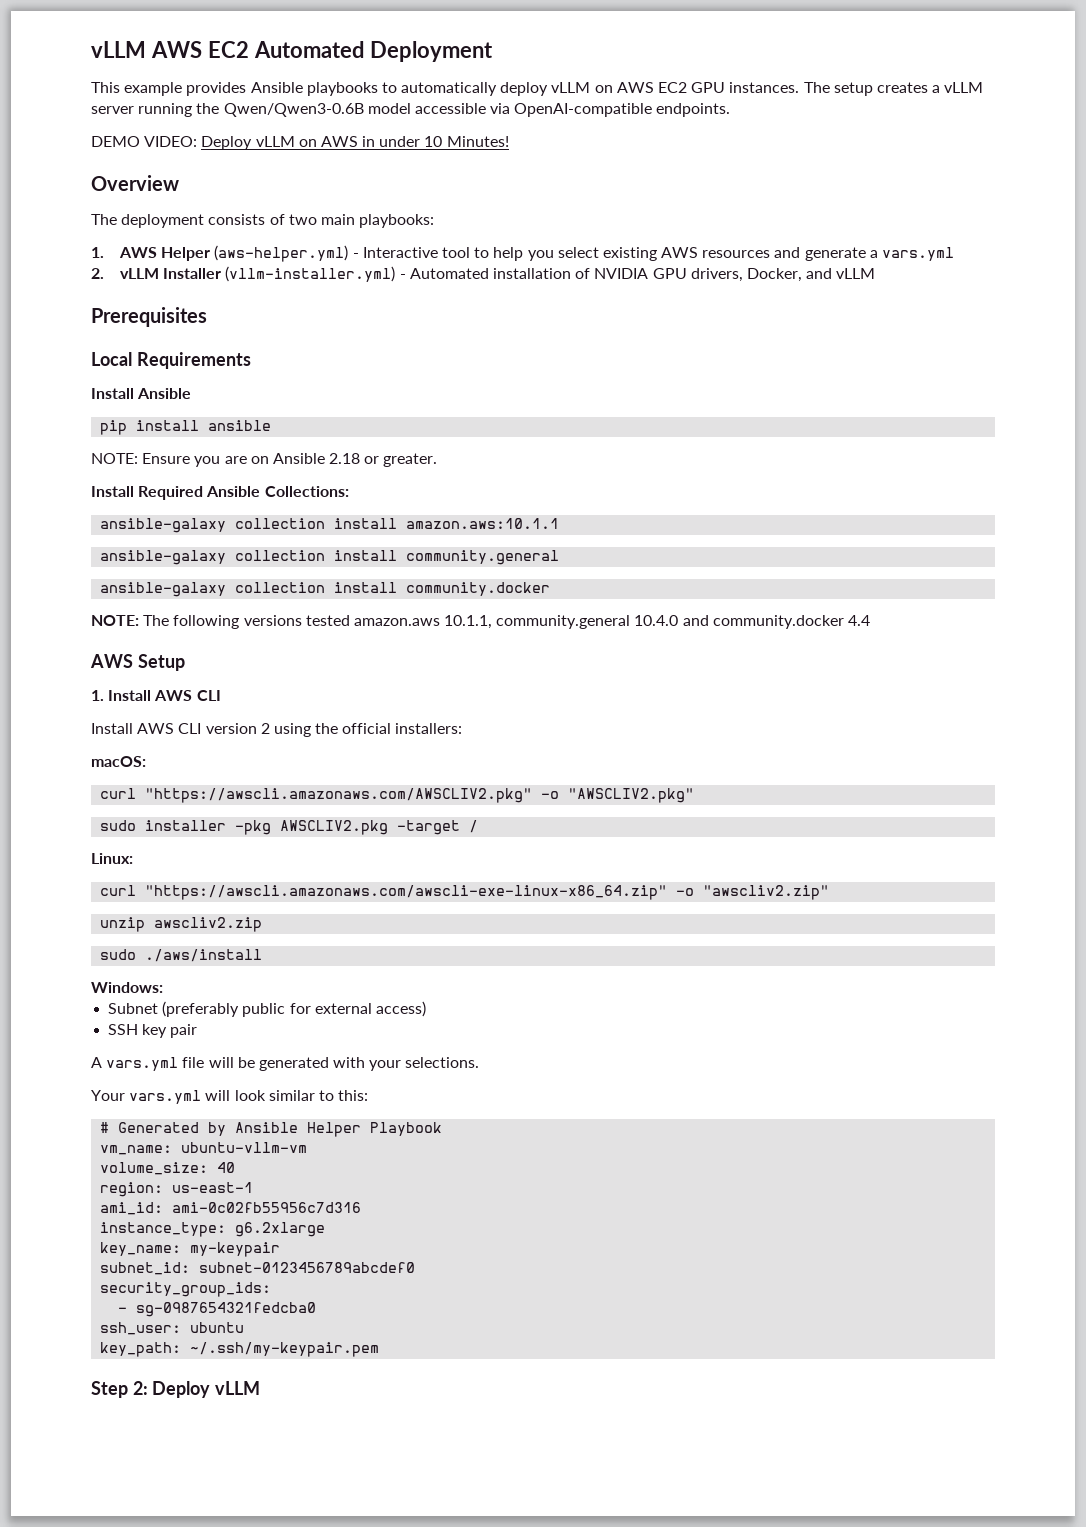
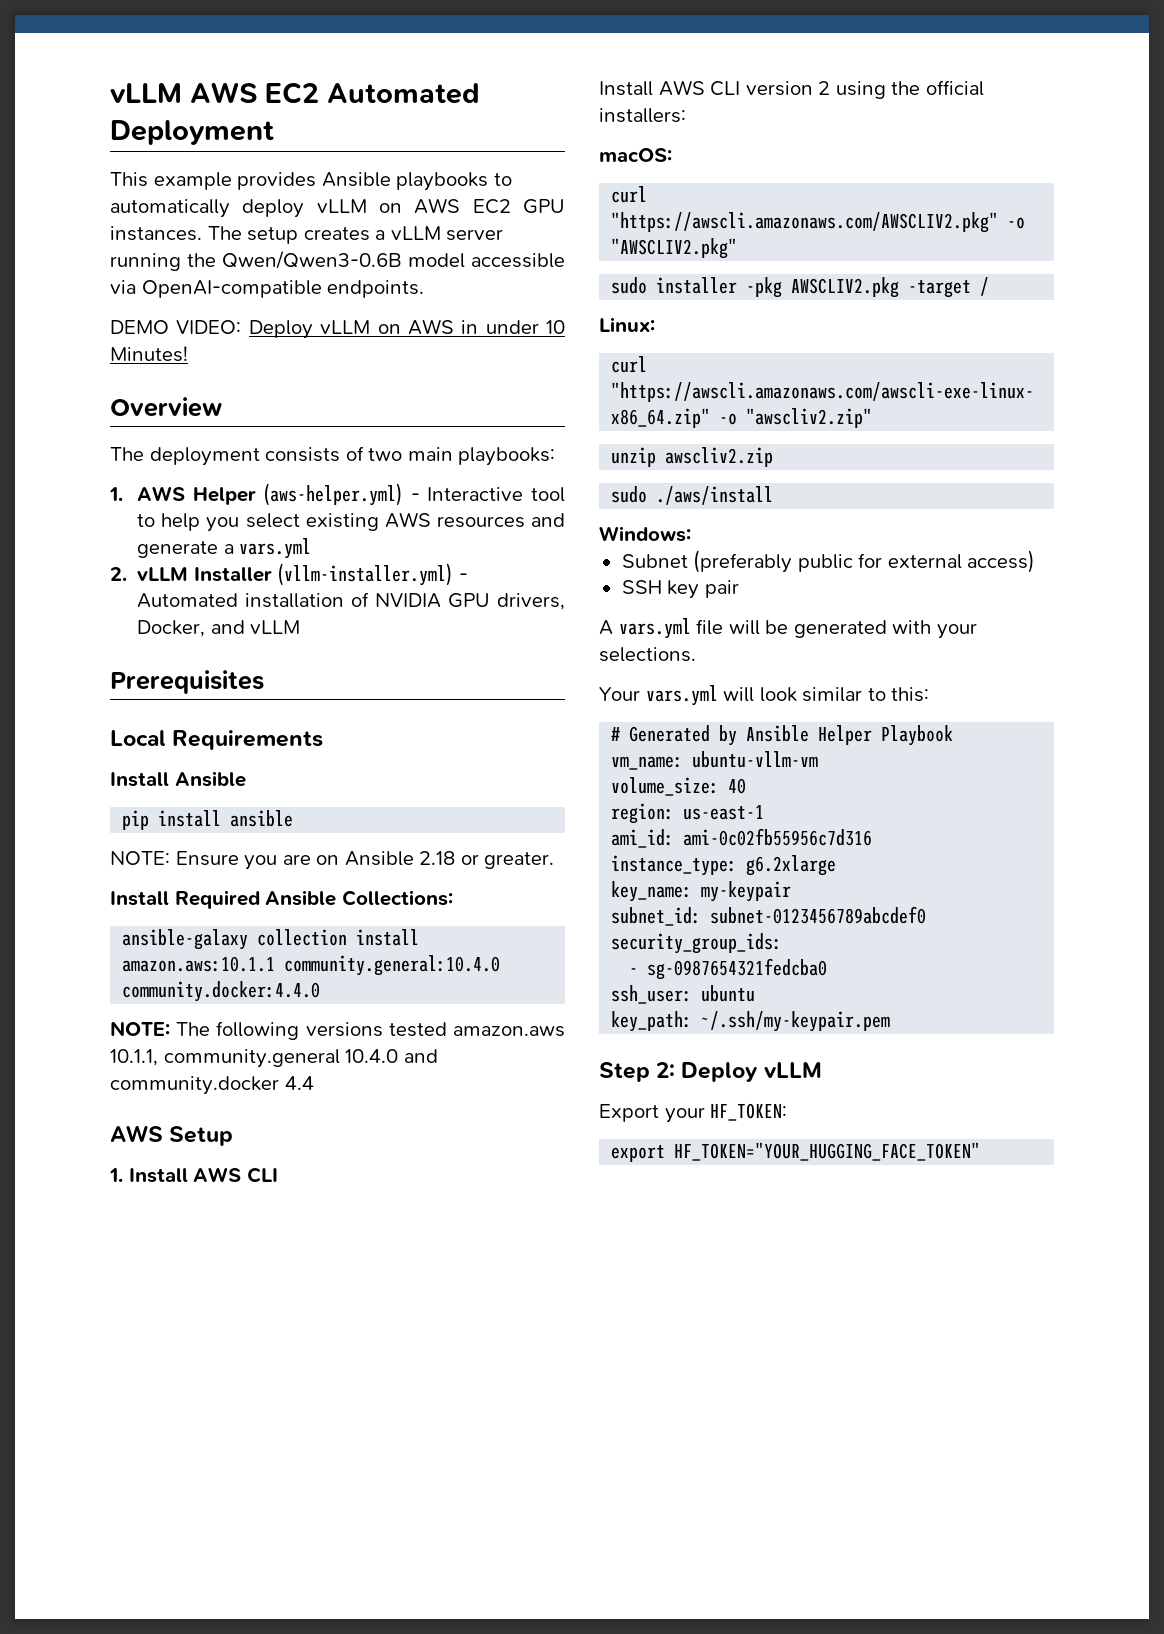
- ansible-galaxy collection install amazon.aws:10.1.1
- ansible-galaxy collection install community.general
- ansible-galaxy collection install community.docker
+ ansible-galaxy collection install amazon.aws:10.1.1 community.general:10.4.0 community.docker:4.4.0
+ Export your HF_TOKEN:
+ export HF_TOKEN="YOUR_HUGGING_FACE_TOKEN"

